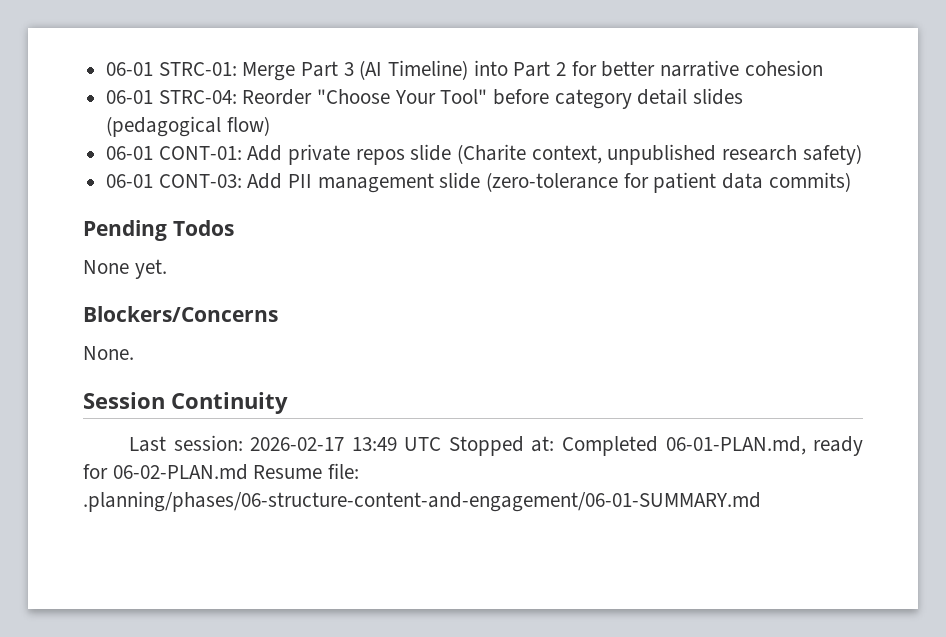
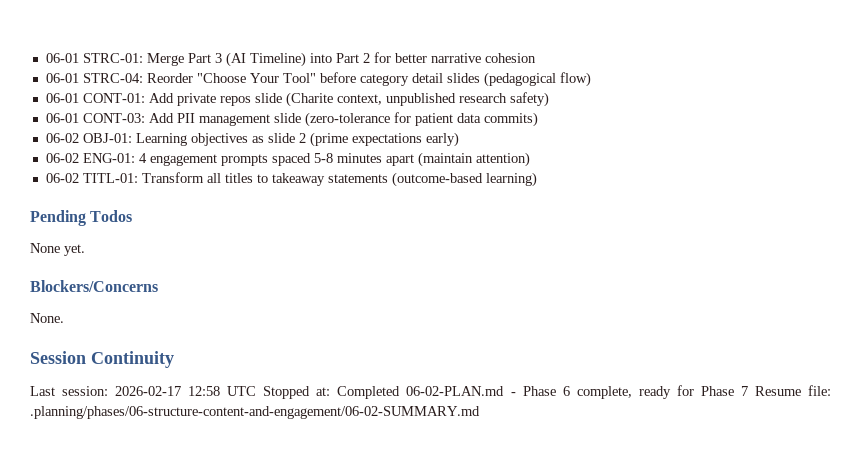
+ 06-02 OBJ-01: Learning objectives as slide 2 (prime expectations early)
+ 06-02 ENG-01: 4 engagement prompts spaced 5-8 minutes apart (maintain attention)
+ 06-02 TITL-01: Transform all titles to takeaway statements (outcome-based learning)
- Last session: 2026-02-17 13:49 UTC Stopped at: Completed 06-01-PLAN.md, ready for 06-02-PLAN.md Resume file: .planning/phases/06-structure-content-and-engagement/06-01-SUMMARY.md
+ Last session: 2026-02-17 12:58 UTC Stopped at: Completed 06-02-PLAN.md - Phase 6 complete, ready for Phase 7 Resume file: .planning/phases/06-structure-content-and-engagement/06-02-SUMMARY.md

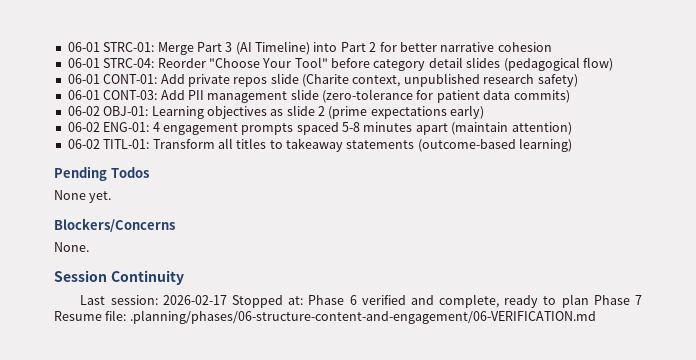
- Last session: 2026-02-17 12:58 UTC Stopped at: Completed 06-02-PLAN.md - Phase 6 complete, ready for Phase 7 Resume file: .planning/phases/06-structure-content-and-engagement/06-02-SUMMARY.md
+ Last session: 2026-02-17 Stopped at: Phase 6 verified and complete, ready to plan Phase 7 Resume file: .planning/phases/06-structure-content-and-engagement/06-VERIFICATION.md

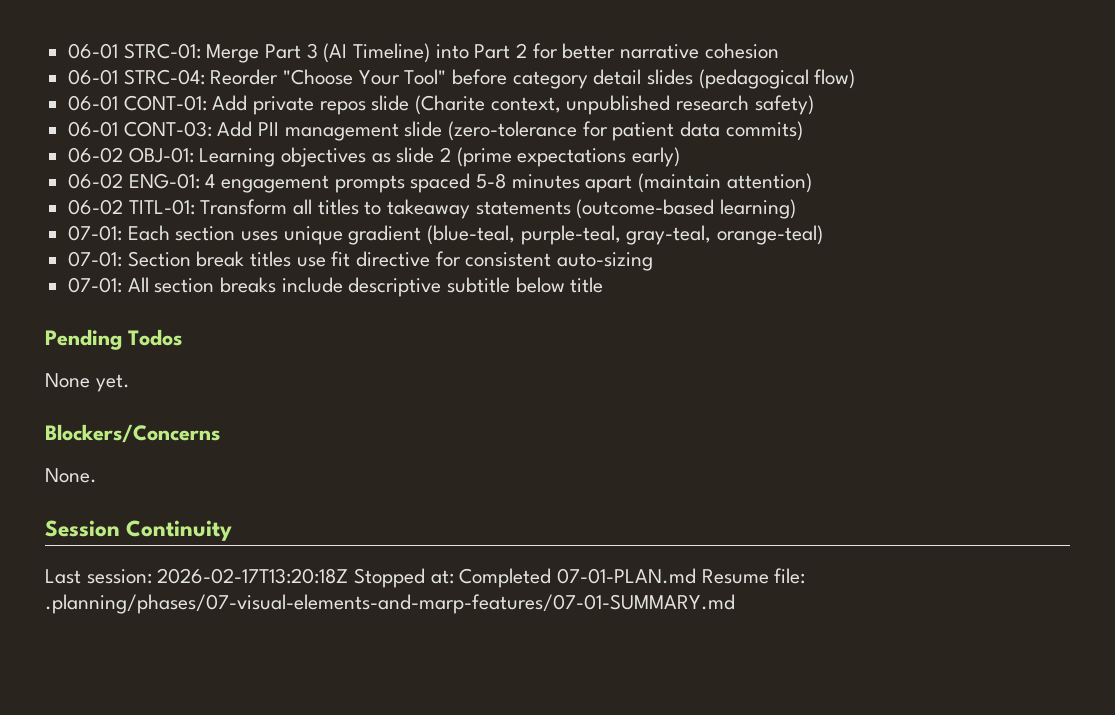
+ 07-01: Each section uses unique gradient (blue-teal, purple-teal, gray-teal, orange-teal)
+ 07-01: Section break titles use fit directive for consistent auto-sizing
+ 07-01: All section breaks include descriptive subtitle below title
- Last session: 2026-02-17 Stopped at: Phase 6 verified and complete, ready to plan Phase 7 Resume file: .planning/phases/06-structure-content-and-engagement/06-VERIFICATION.md
+ Last session: 2026-02-17T13:20:18Z Stopped at: Completed 07-01-PLAN.md Resume file: .planning/phases/07-visual-elements-and-marp-features/07-01-SUMMARY.md

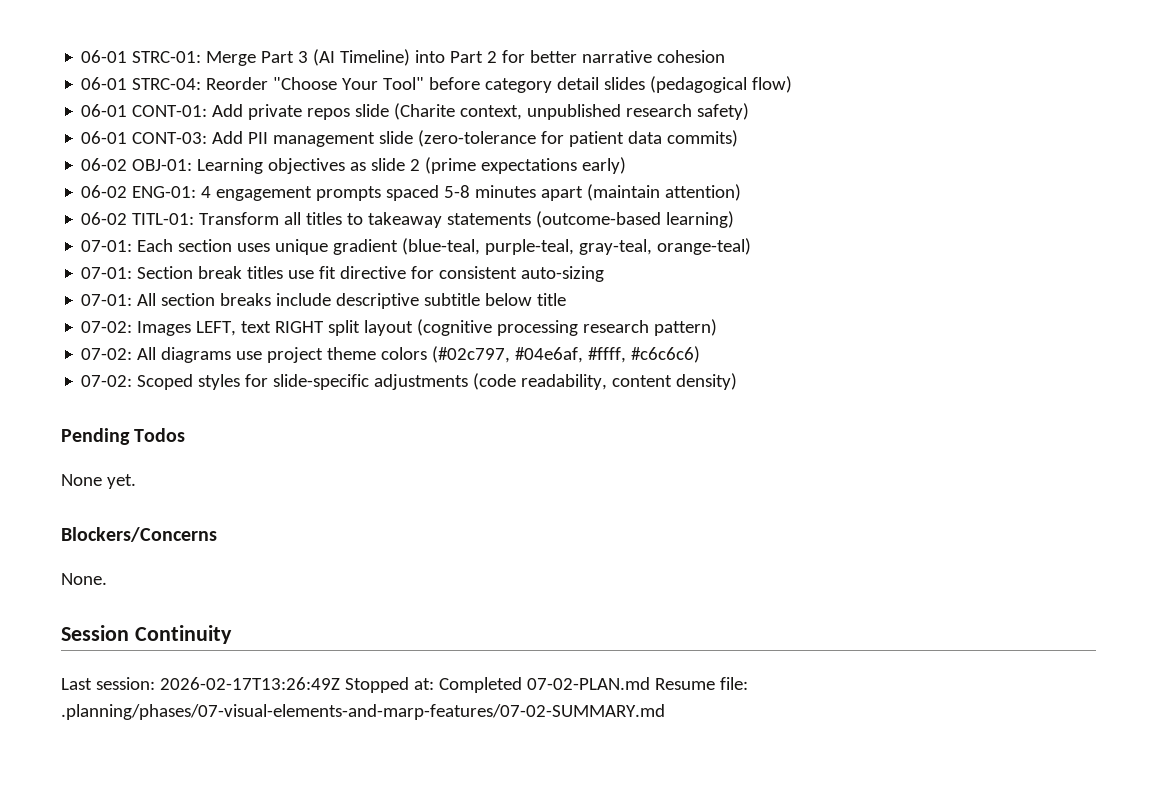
+ 07-02: Images LEFT, text RIGHT split layout (cognitive processing research pattern)
+ 07-02: All diagrams use project theme colors (#02c797, #04e6af, #ffff, #c6c6c6)
+ 07-02: Scoped styles for slide-specific adjustments (code readability, content density)
- Last session: 2026-02-17T13:20:18Z Stopped at: Completed 07-01-PLAN.md Resume file: .planning/phases/07-visual-elements-and-marp-features/07-01-SUMMARY.md
+ Last session: 2026-02-17T13:26:49Z Stopped at: Completed 07-02-PLAN.md Resume file: .planning/phases/07-visual-elements-and-marp-features/07-02-SUMMARY.md

